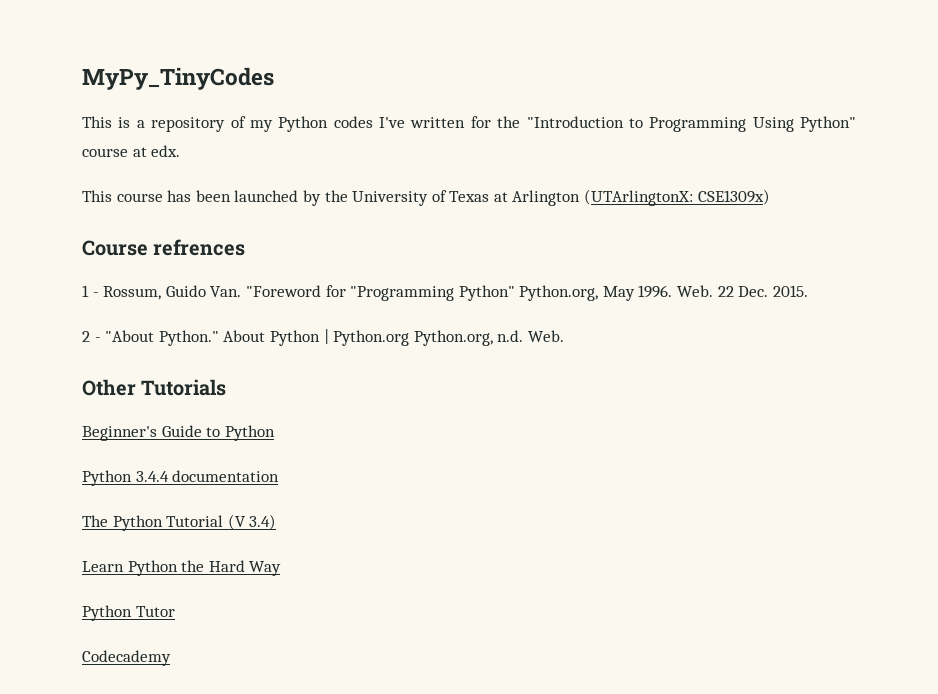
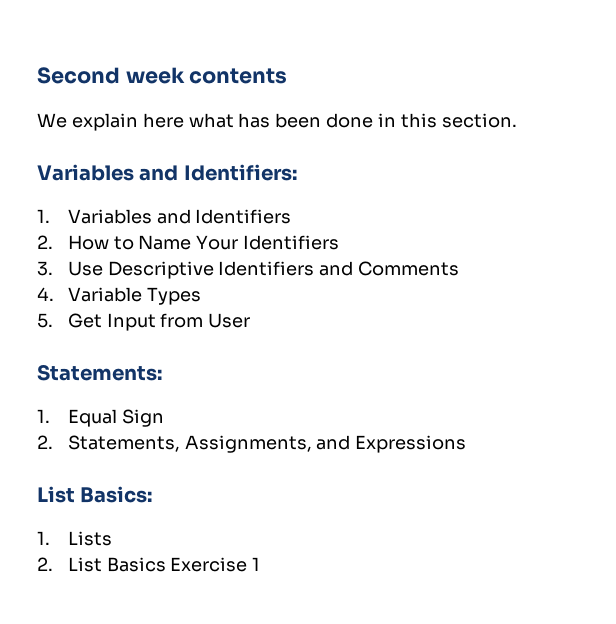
- MyPy_TinyCodes
- This is a repository of my Python codes I've written for the "Introduction to Programming Using Python" course at edx.
- This course has been launched by the University of Texas at Arlington (UTArlingtonX: CSE1309x)
- Course refrences
- 1 - Rossum, Guido Van. "Foreword for "Programming Python" Python.org, May 1996. Web. 22 Dec. 2015.
- 2 - "About Python." About Python | Python.org Python.org, n.d. Web.
- Other Tutorials
- Beginner's Guide to Python
- Python 3.4.4 documentation
- The Python Tutorial (V 3.4)
- Learn Python the Hard Way
- Python Tutor
- Codecademy
+ Second week contents
+ We explain here what has been done in this section.
+ Variables and Identifiers:
+ 1. Variables and Identifiers
+ 2. How to Name Your Identifiers
+ 3. Use Descriptive Identifiers and Comments
+ 4. Variable Types
+ 5. Get Input from User
+ Statements:
+ 1. Equal Sign
+ 2. Statements, Assignments, and Expressions
+ List Basics:
+ 1. Lists
+ 2. List Basics Exercise 1

